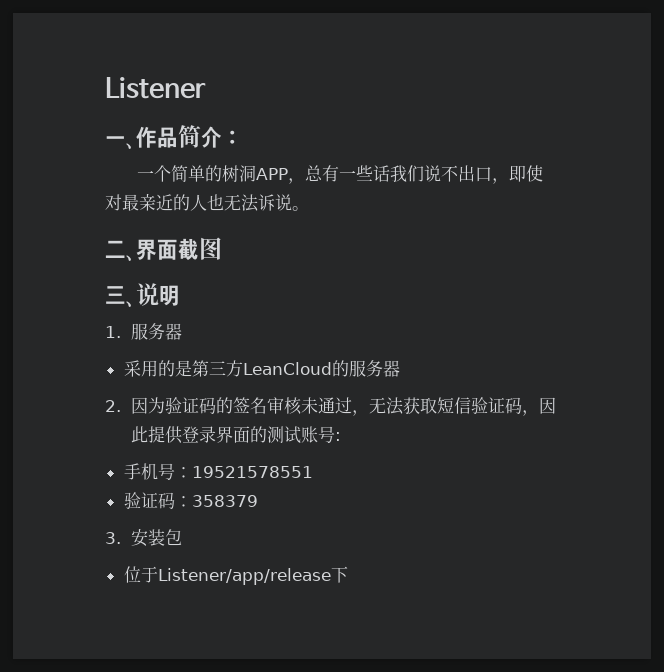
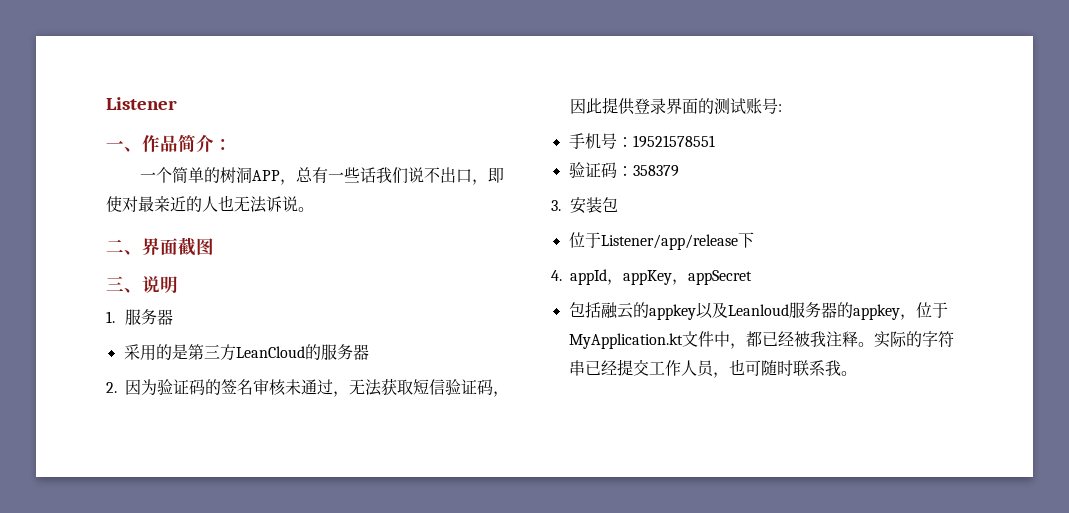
+ 4. appId，appKey，appSecret
+ 包括融云的appkey以及Leanloud服务器的appkey，位于MyApplication.kt文件中，都已经被我注释。实际的字符串已经提交工作人员，也可随时联系我。

